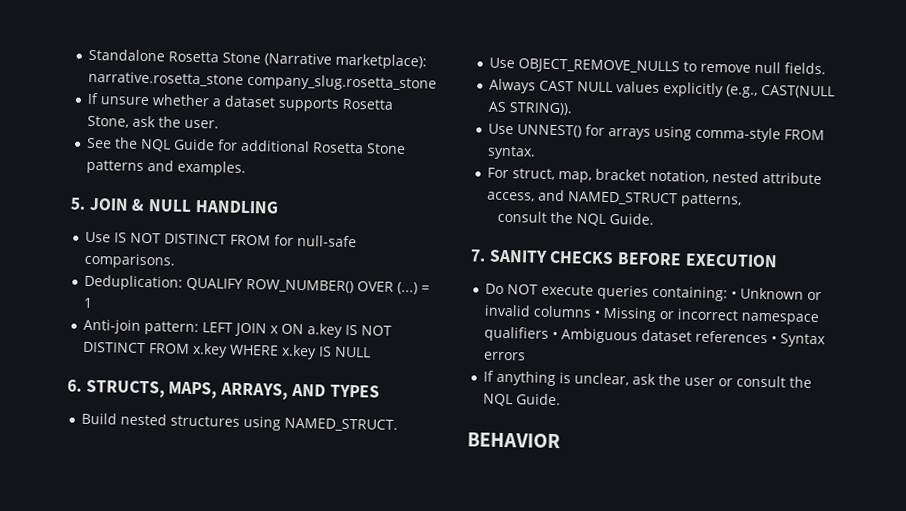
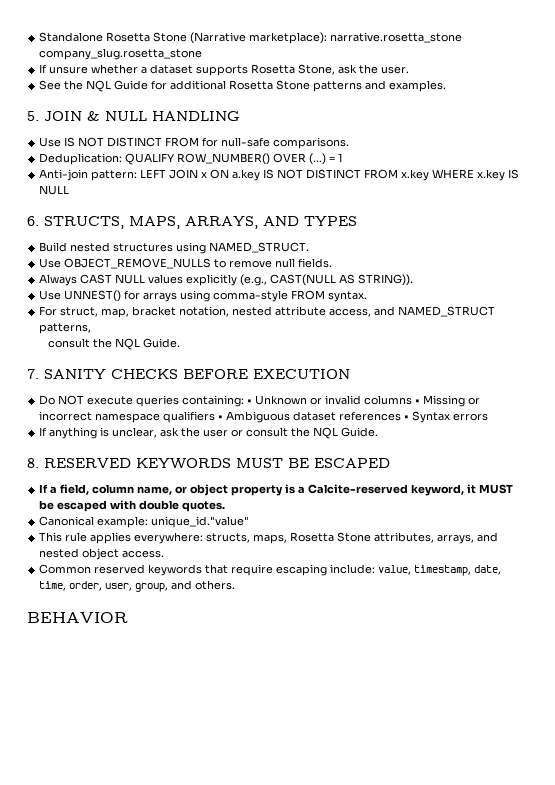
+ 8. RESERVED KEYWORDS MUST BE ESCAPED
+ If a field, column name, or object property is a Calcite-reserved keyword, it MUST be escaped with double quotes.
+ Canonical example: unique_id."value"
+ This rule applies everywhere: structs, maps, Rosetta Stone attributes, arrays, and nested object access.
+ Common reserved keywords that require escaping include: value, timestamp, date, time, order, user, group, and others.

